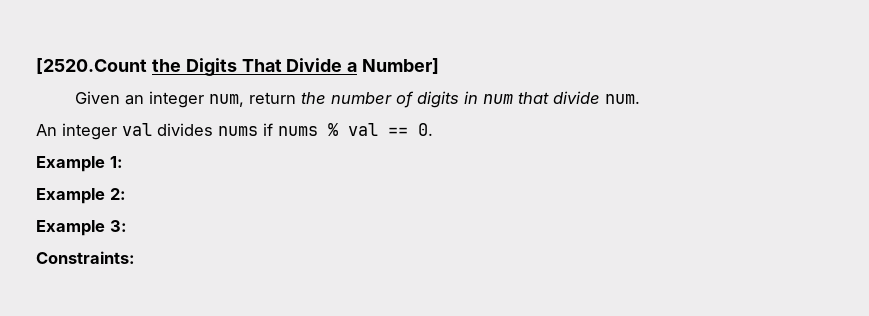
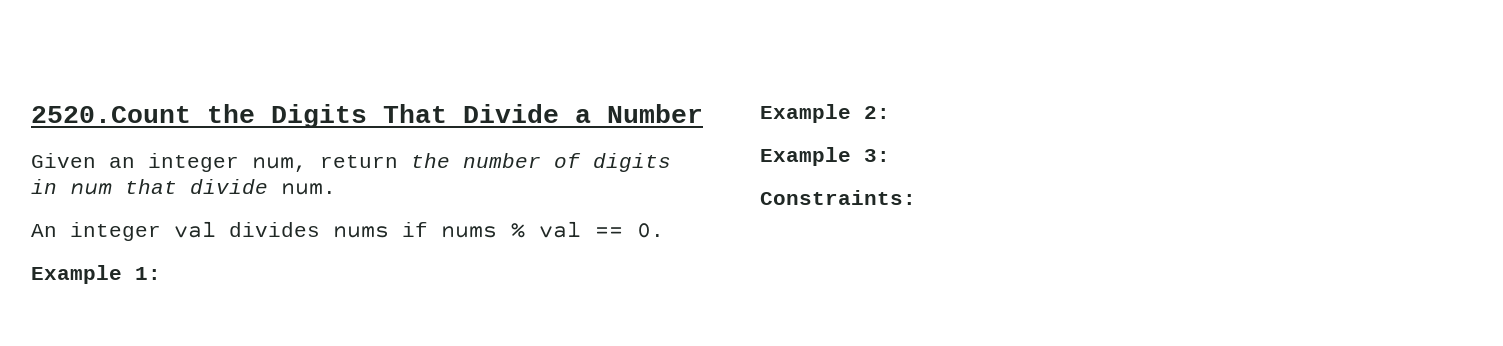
- [2520.Count the Digits That Divide a Number]
+ 2520.Count the Digits That Divide a Number

